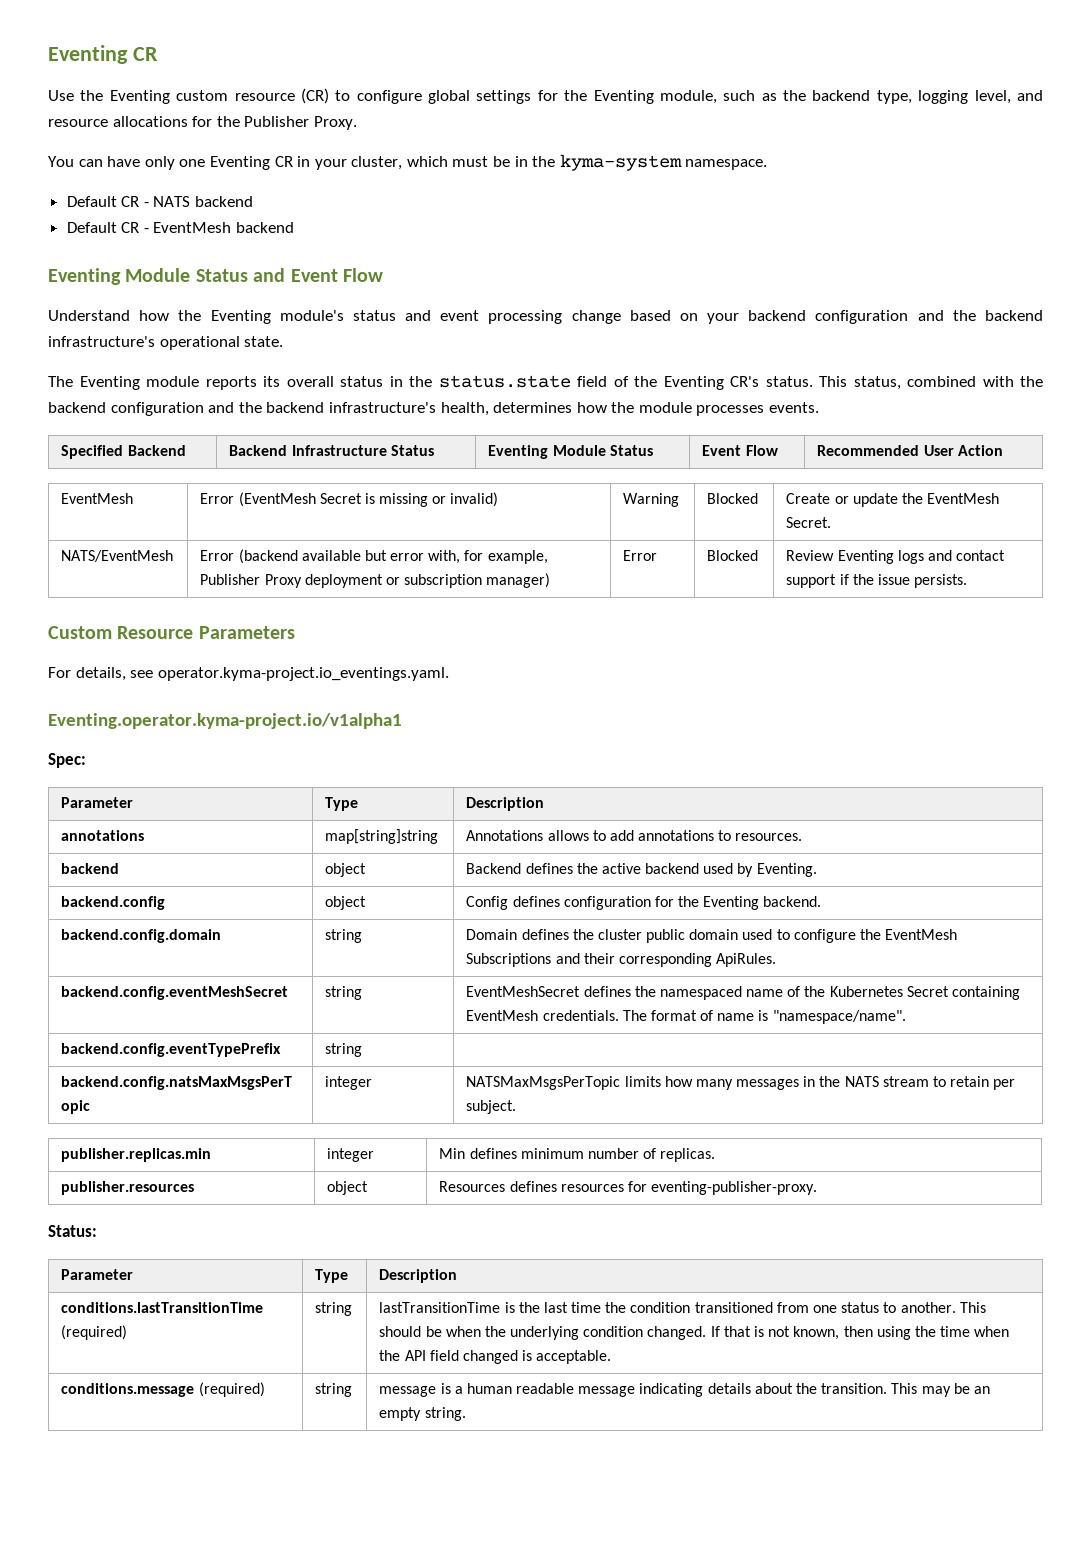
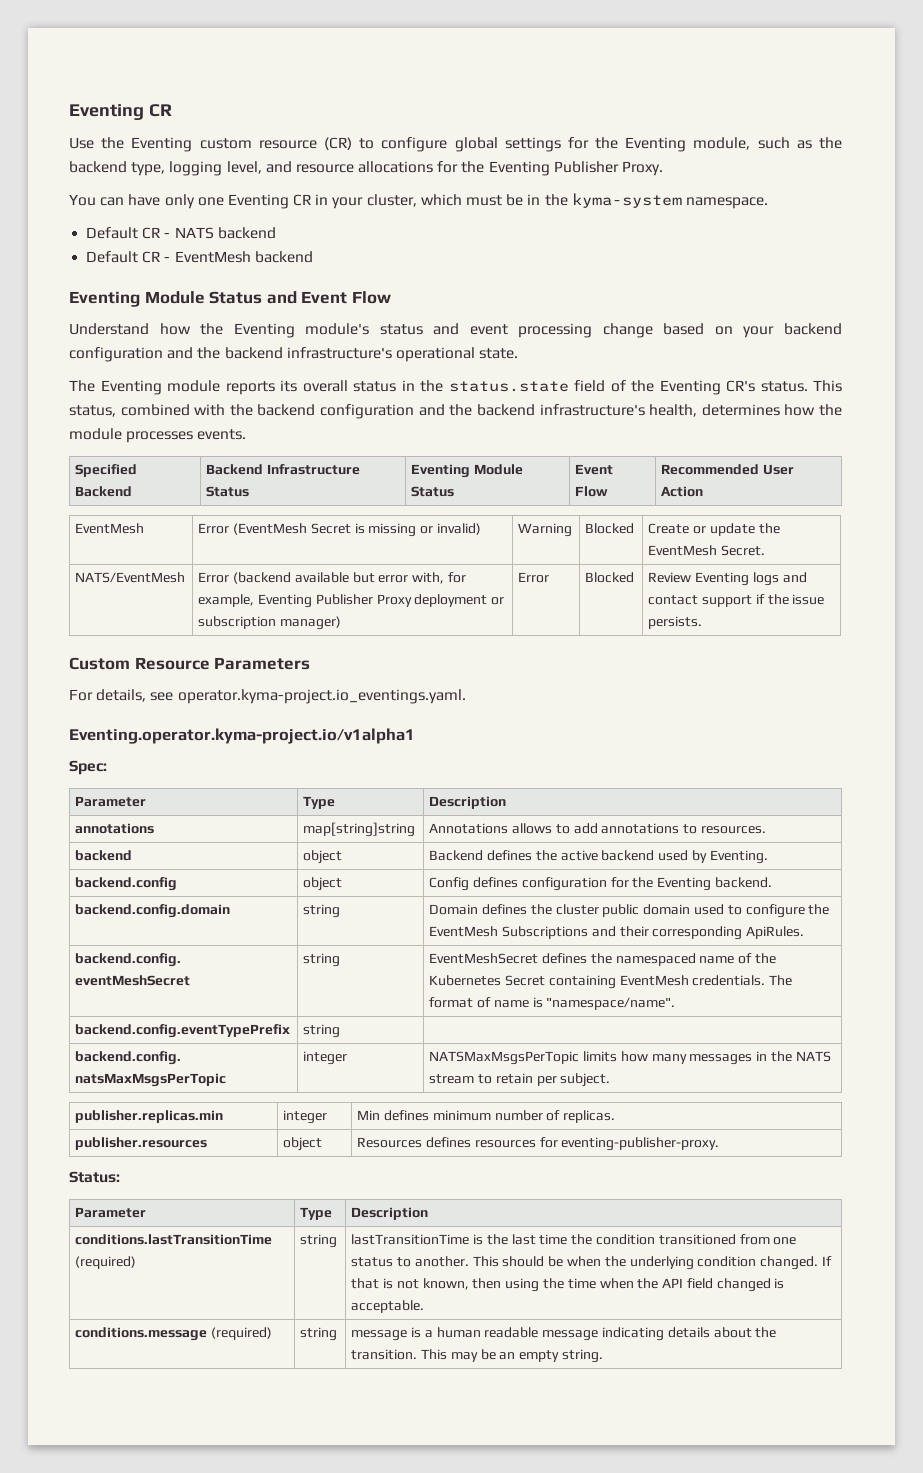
- Use the Eventing custom resource (CR) to configure global settings for the Eventing module, such as the backend type, logging level, and resource allocations for the Publisher Proxy.
+ Use the Eventing custom resource (CR) to configure global settings for the Eventing module, such as the backend type, logging level, and resource allocations for the Eventing Publisher Proxy.
- NATS/EventMesh | Error (backend available but error with, for example, Publisher Proxy deployment or subscription manager) | Error | Blocked | Review Eventing logs and contact support if the issue persists.
+ NATS/EventMesh | Error (backend available but error with, for example, Eventing Publisher Proxy deployment or subscription manager) | Error | Blocked | Review Eventing logs and contact support if the issue persists.

